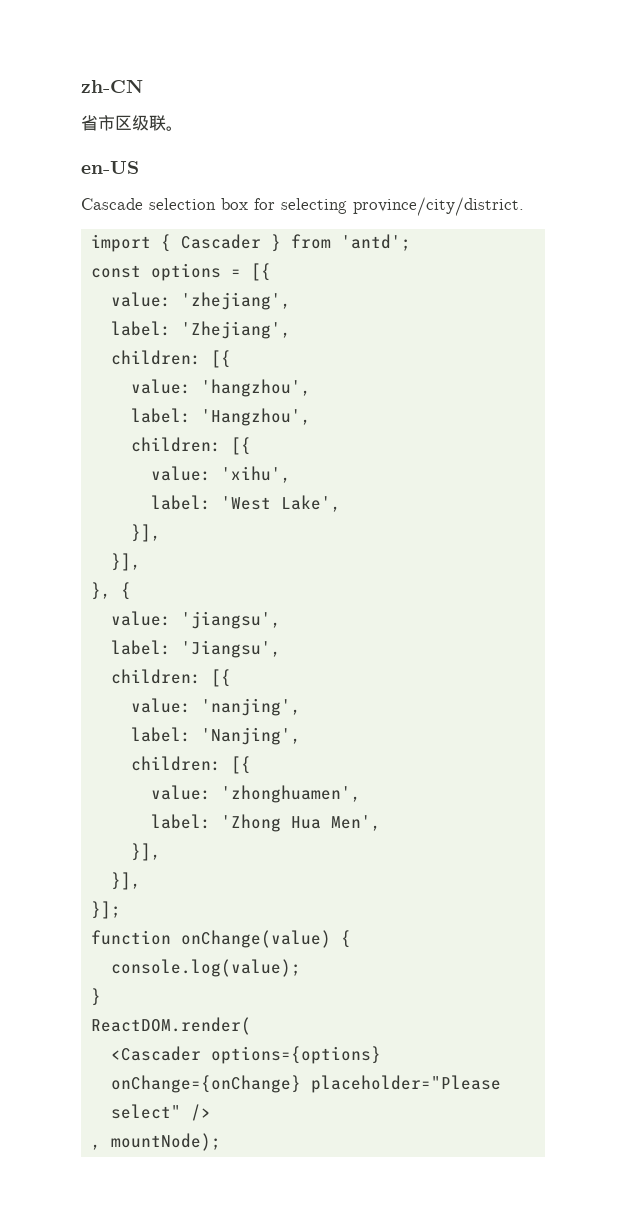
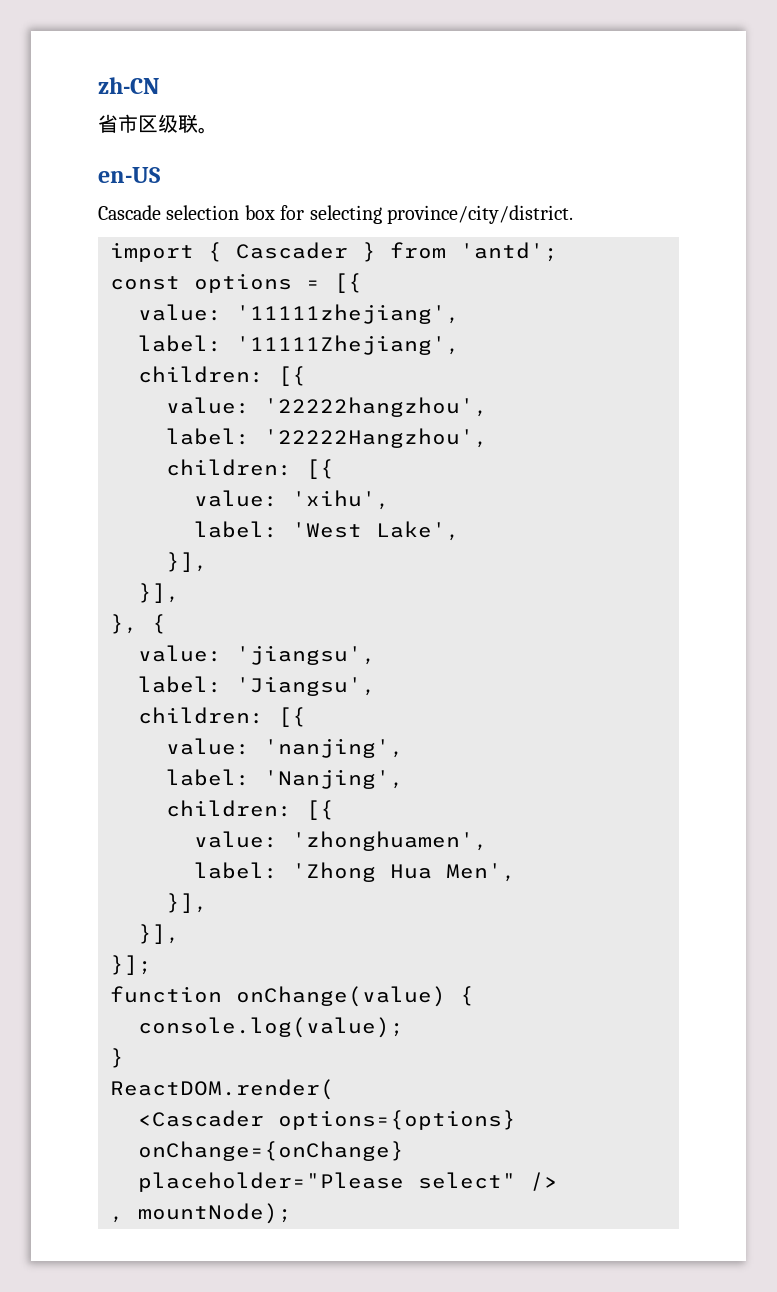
- value: 'zhejiang',
- label: 'Zhejiang',
+ value: '11111zhejiang',
+ label: '11111Zhejiang',
  children: [{
- value: 'hangzhou',
- label: 'Hangzhou',
+ value: '22222hangzhou',
+ label: '22222Hangzhou',

